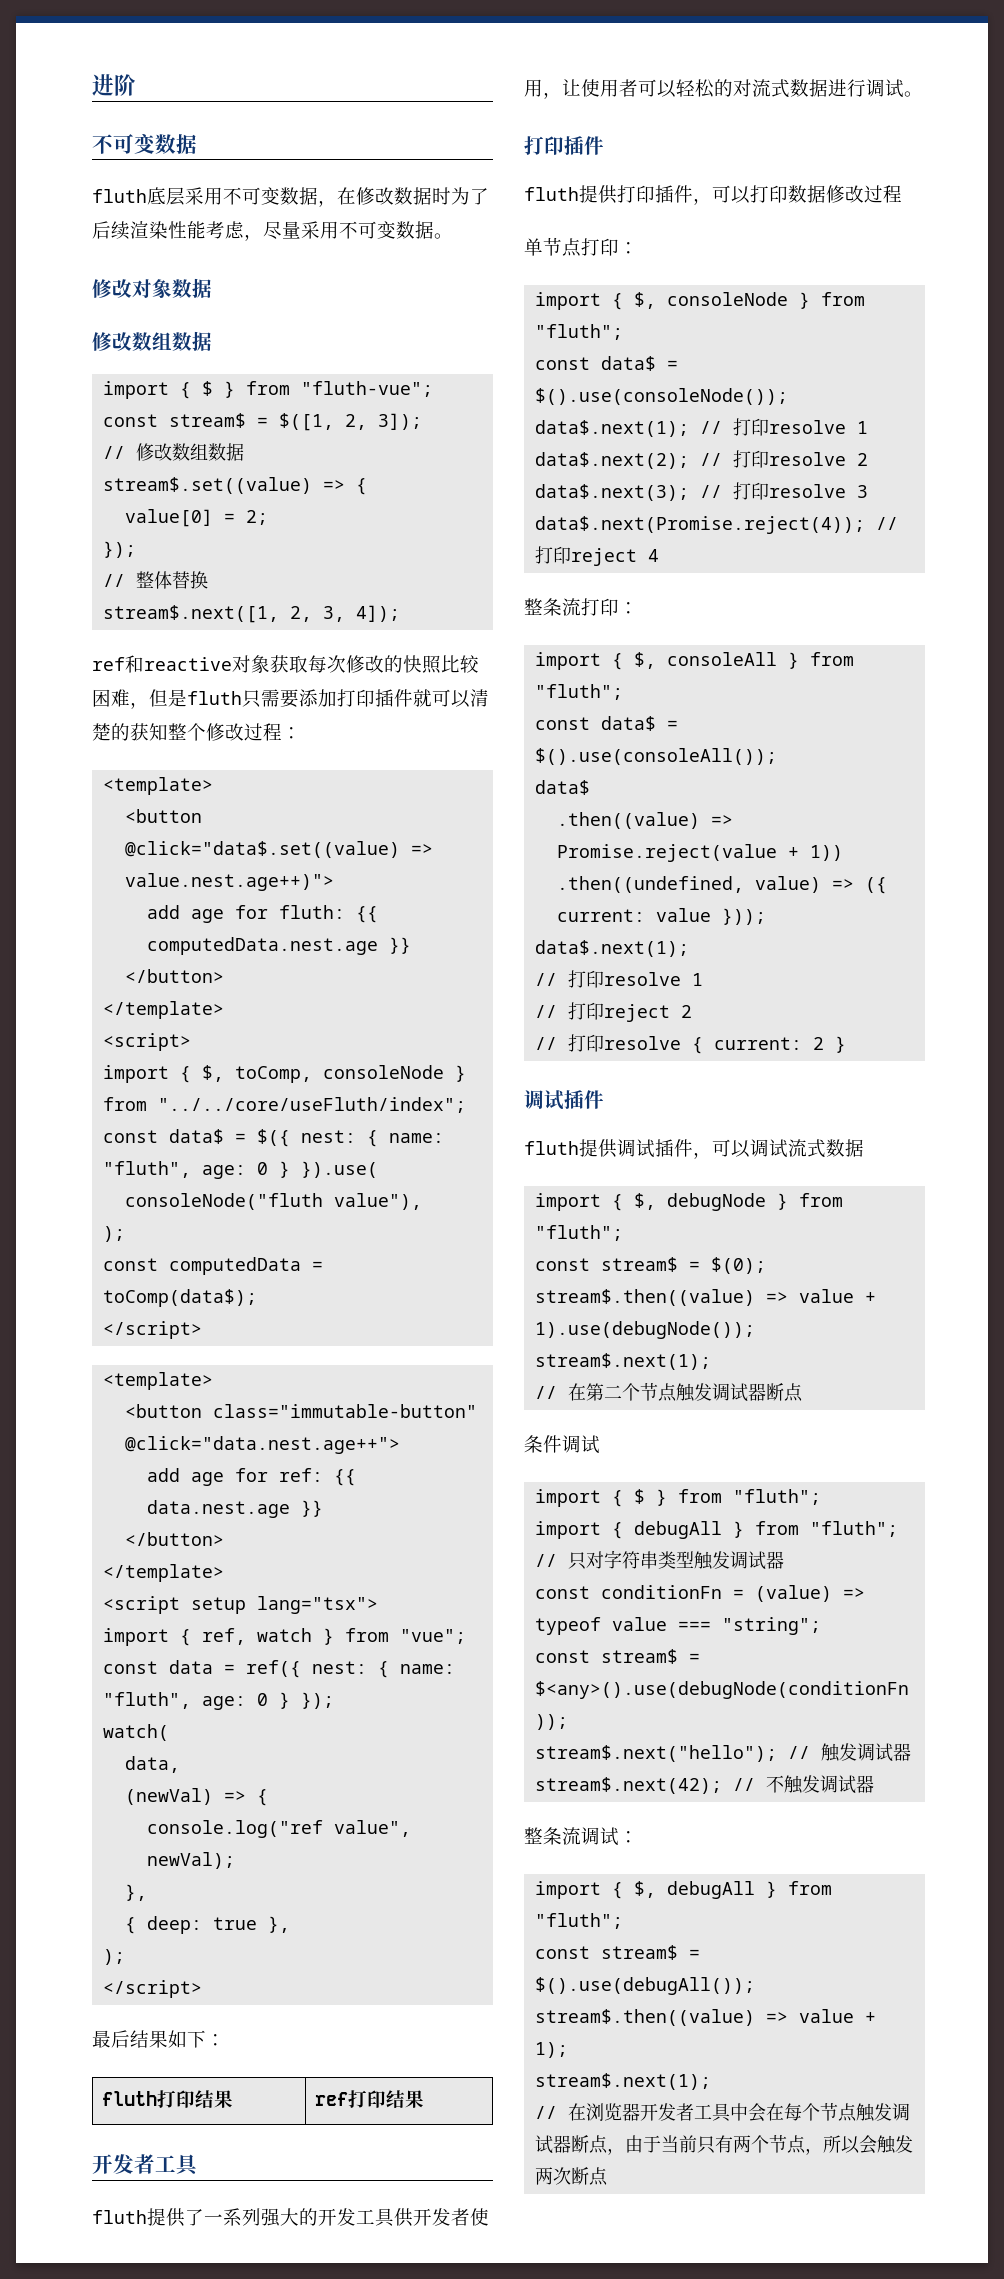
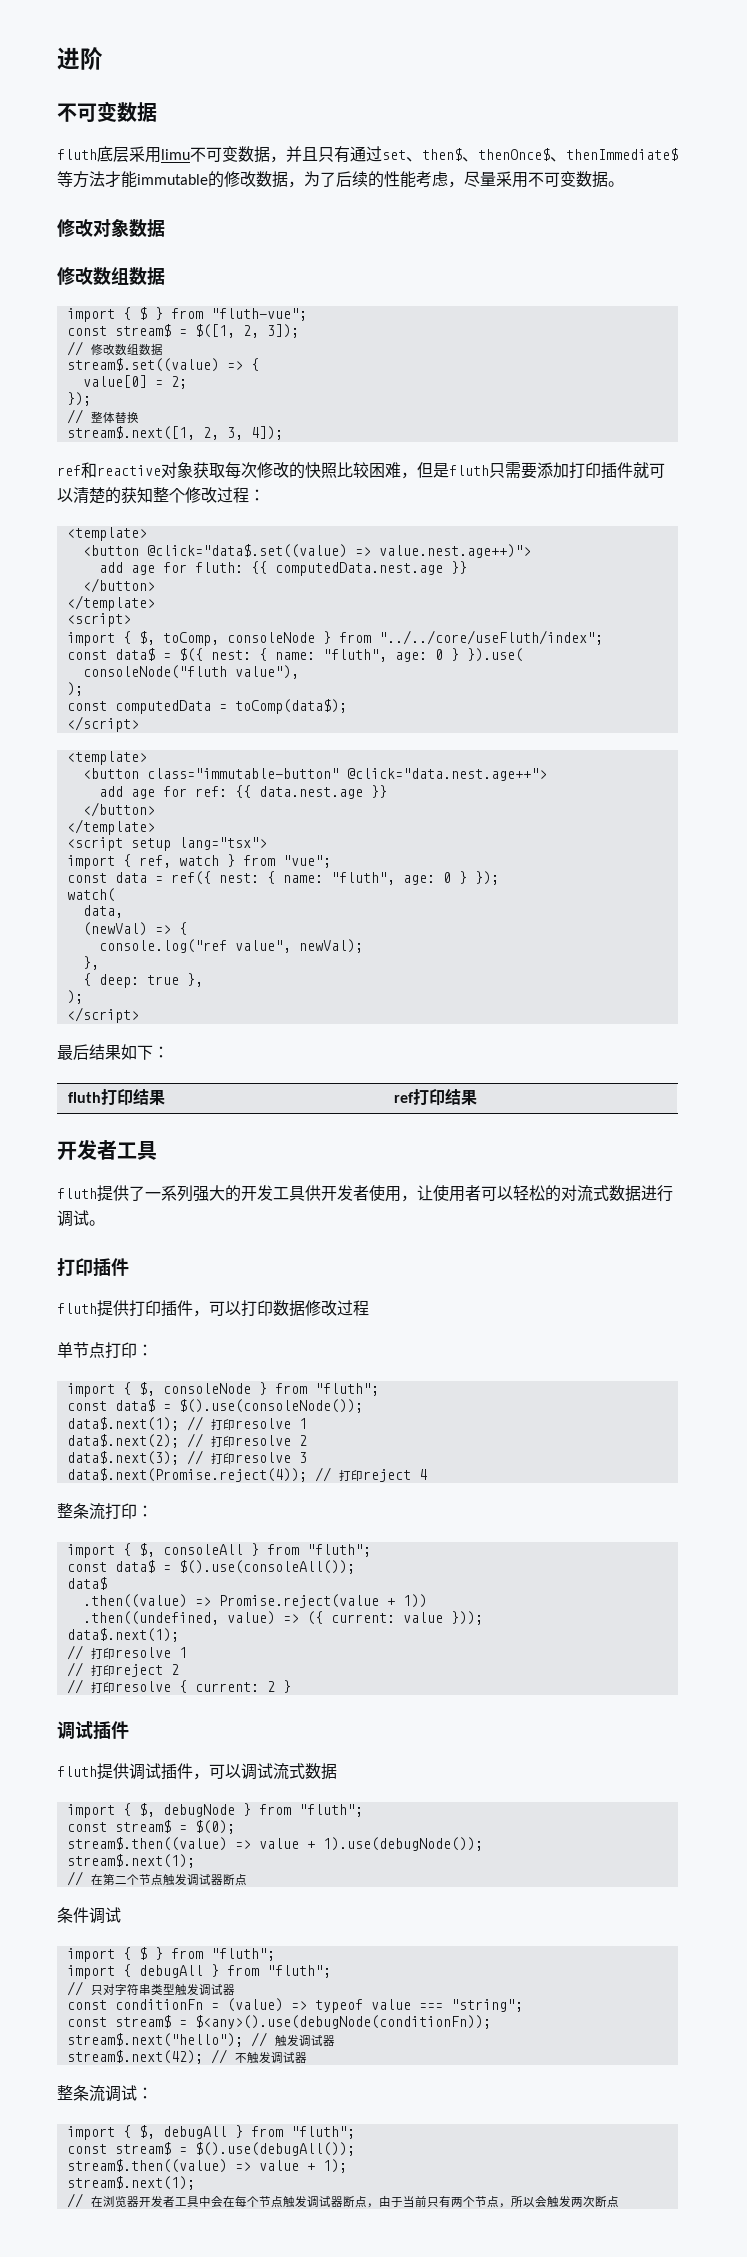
- fluth底层采用不可变数据，在修改数据时为了后续渲染性能考虑，尽量采用不可变数据。
+ fluth底层采用limu不可变数据，并且只有通过set、then$、thenOnce$、thenImmediate$等方法才能immutable的修改数据，为了后续的性能考虑，尽量采用不可变数据。

